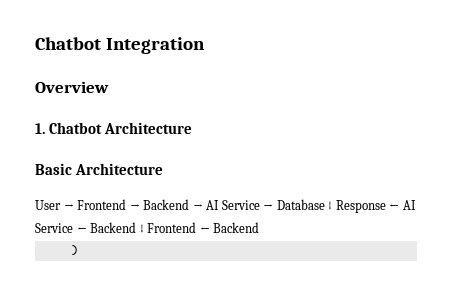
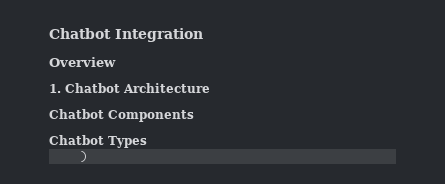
- Basic Architecture
- User → Frontend → Backend → AI Service → Database ↓ Response ← AI Service ← Backend ↓ Frontend ← Backend
+ Chatbot Components
+ Chatbot Types

